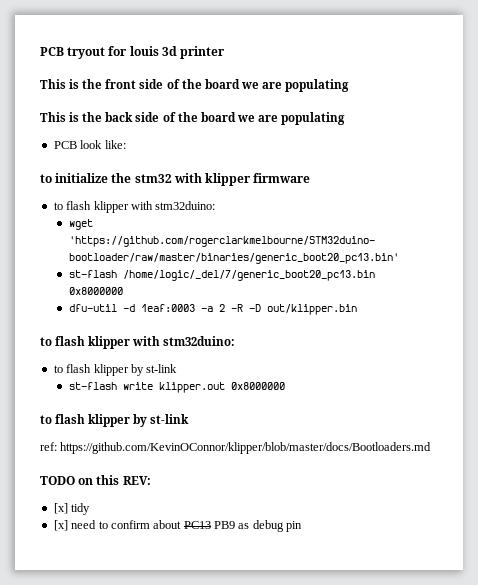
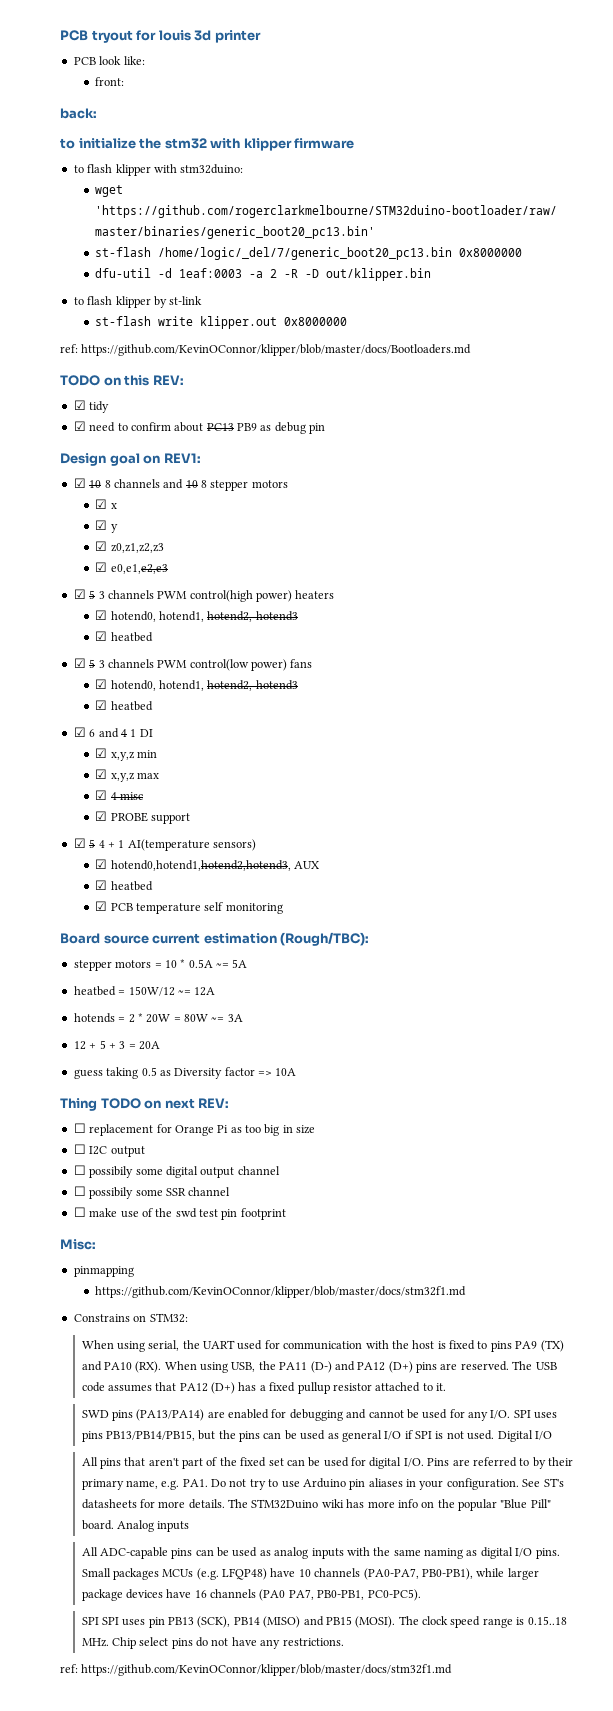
- This is the front side of the board we are populating
- This is the back side of the board we are populating
+ front:
+ back:
  dfu-util -d 1eaf:0003 -a 2 -R -D out/klipper.bin
- to flash klipper with stm32duino:
  st-flash write klipper.out 0x8000000
- to flash klipper by st-link
- [x] tidy
+ ☑ tidy
- [x] need to confirm about PC13 PB9 as debug pin
+ ☑ need to confirm about PC13 PB9 as debug pin
+ Design goal on REV1:
+ ☑ 10 8 channels and 10 8 stepper motors
+ ☑ x
+ ☑ y
+ ☑ z0,z1,z2,z3
+ ☑ e0,e1,e2,e3
+ ☑ 5 3 channels PWM control(high power) heaters
+ ☑ hotend0, hotend1, hotend2, hotend3
+ ☑ heatbed
+ ☑ 5 3 channels PWM control(low power) fans
+ ☑ hotend0, hotend1, hotend2, hotend3
+ ☑ heatbed
+ ☑ 6 and 4 1 DI
+ ☑ x,y,z min
+ ☑ x,y,z max
+ ☑ 4 misc
+ ☑ PROBE support
+ ☑ 5 4 + 1 AI(temperature sensors)
+ ☑ hotend0,hotend1,hotend2,hotend3, AUX
+ ☑ heatbed
+ ☑ PCB temperature self monitoring
+ Board source current estimation (Rough/TBC):
+ stepper motors = 10 * 0.5A ~= 5A
+ heatbed = 150W/12 ~= 12A
+ hotends = 2 * 20W = 80W ~= 3A
+ 12 + 5 + 3 = 20A
+ guess taking 0.5 as Diversity factor => 10A
+ Thing TODO on next REV:
+ ☐ replacement for Orange Pi as too big in size
+ ☐ I2C output
+ ☐ possibily some digital output channel
+ ☐ possibily some SSR channel
+ ☐ make use of the swd test pin footprint
+ Misc:
+ pinmapping
+ https://github.com/KevinOConnor/klipper/blob/master/docs/stm32f1.md
+ Constrains on STM32:
+ When using serial, the UART used for communication with the host is fixed to pins PA9 (TX) and PA10 (RX). When using USB, the PA11 (D-) and PA12 (D+) pins are reserved. The USB code assumes that PA12 (D+) has a fixed pullup resistor attached to it.
+ SWD pins (PA13/PA14) are enabled for debugging and cannot be used for any I/O. SPI uses pins PB13/PB14/PB15, but the pins can be used as general I/O if SPI is not used. Digital I/O
+ All pins that aren't part of the fixed set can be used for digital I/O. Pins are referred to by their primary name, e.g. PA1. Do not try to use Arduino pin aliases in your configuration. See ST's datasheets for more details. The STM32Duino wiki has more info on the popular "Blue Pill" board. Analog inputs
+ All ADC-capable pins can be used as analog inputs with the same naming as digital I/O pins. Small packages MCUs (e.g. LFQP48) have 10 channels (PA0-PA7, PB0-PB1), while larger package devices have 16 channels (PA0 PA7, PB0-PB1, PC0-PC5).
+ SPI SPI uses pin PB13 (SCK), PB14 (MISO) and PB15 (MOSI). The clock speed range is 0.15..18 MHz. Chip select pins do not have any restrictions.
+ ref: https://github.com/KevinOConnor/klipper/blob/master/docs/stm32f1.md

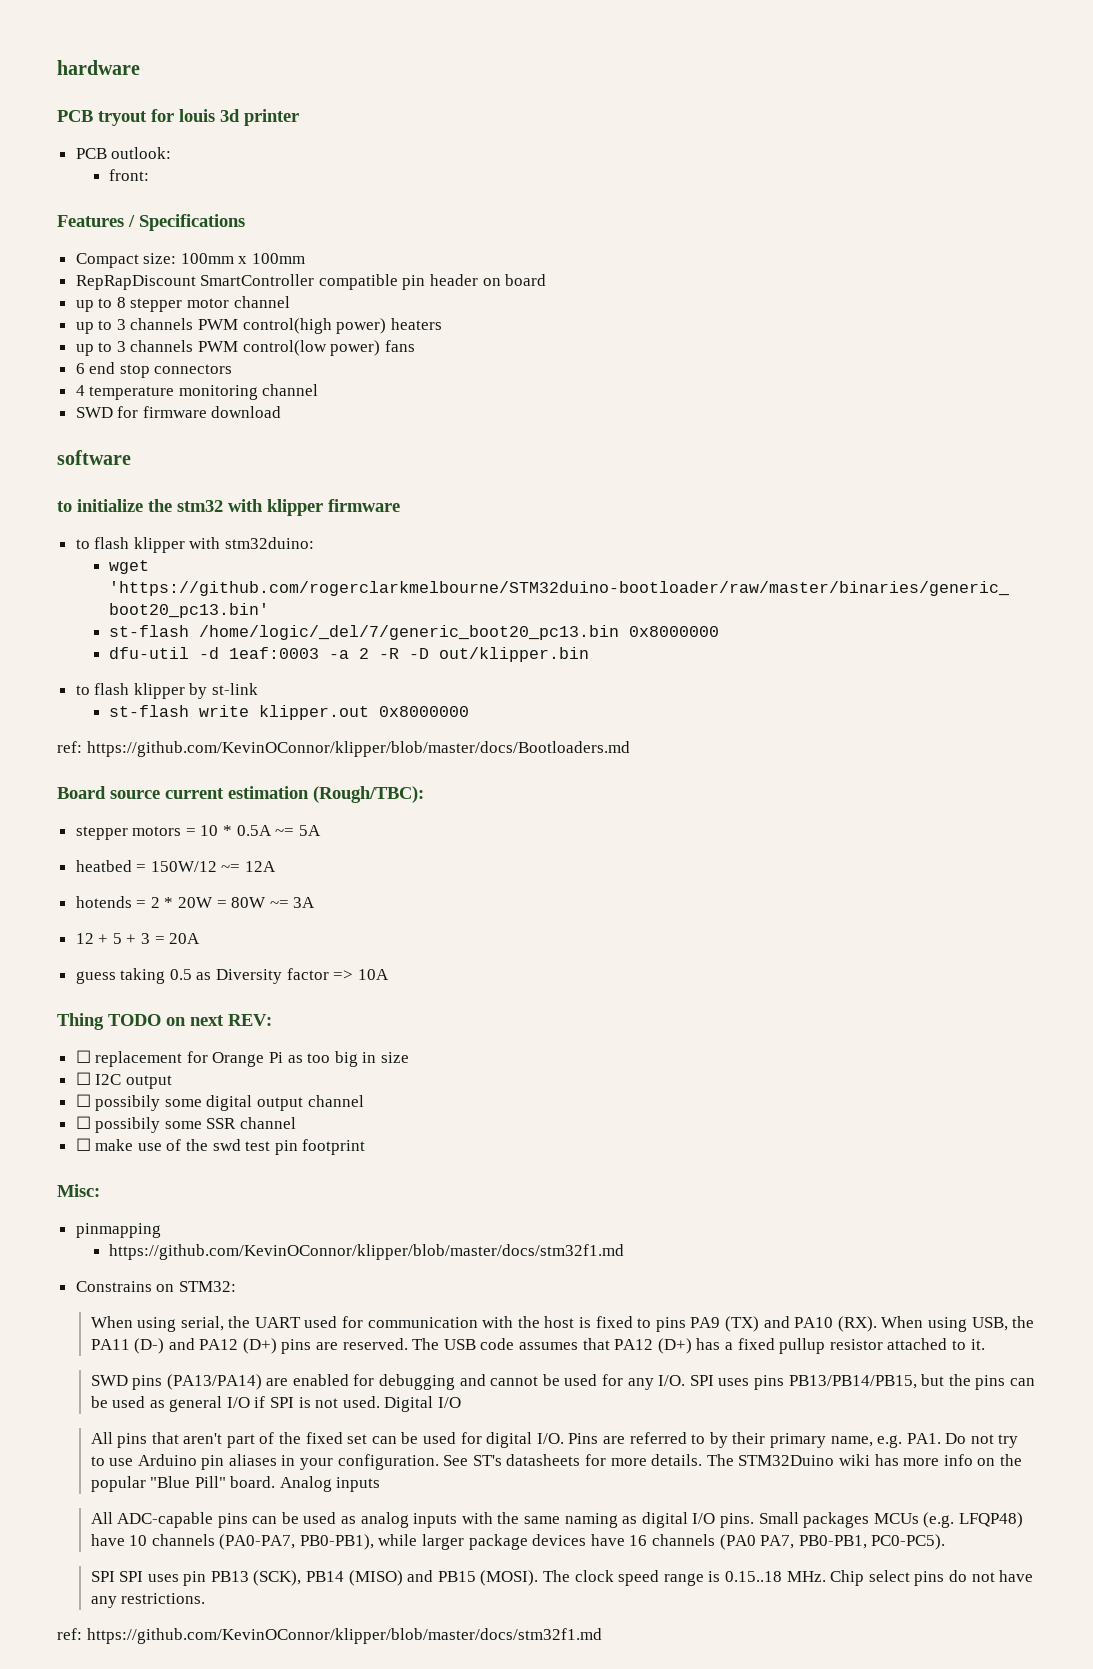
+ hardware
- PCB look like:
+ PCB outlook:
- back:
+ Features / Specifications
+ Compact size: 100mm x 100mm
+ RepRapDiscount SmartController compatible pin header on board
+ up to 8 stepper motor channel
+ up to 3 channels PWM control(high power) heaters
+ up to 3 channels PWM control(low power) fans
+ 6 end stop connectors
+ 4 temperature monitoring channel
+ SWD for firmware download
+ software
- TODO on this REV:
- ☑ tidy
- ☑ need to confirm about PC13 PB9 as debug pin
- Design goal on REV1:
- ☑ 10 8 channels and 10 8 stepper motors
- ☑ x
- ☑ y
- ☑ z0,z1,z2,z3
- ☑ e0,e1,e2,e3
- ☑ 5 3 channels PWM control(high power) heaters
- ☑ hotend0, hotend1, hotend2, hotend3
- ☑ heatbed
- ☑ 5 3 channels PWM control(low power) fans
- ☑ hotend0, hotend1, hotend2, hotend3
- ☑ heatbed
- ☑ 6 and 4 1 DI
- ☑ x,y,z min
- ☑ x,y,z max
- ☑ 4 misc
- ☑ PROBE support
- ☑ 5 4 + 1 AI(temperature sensors)
- ☑ hotend0,hotend1,hotend2,hotend3, AUX
- ☑ heatbed
- ☑ PCB temperature self monitoring

